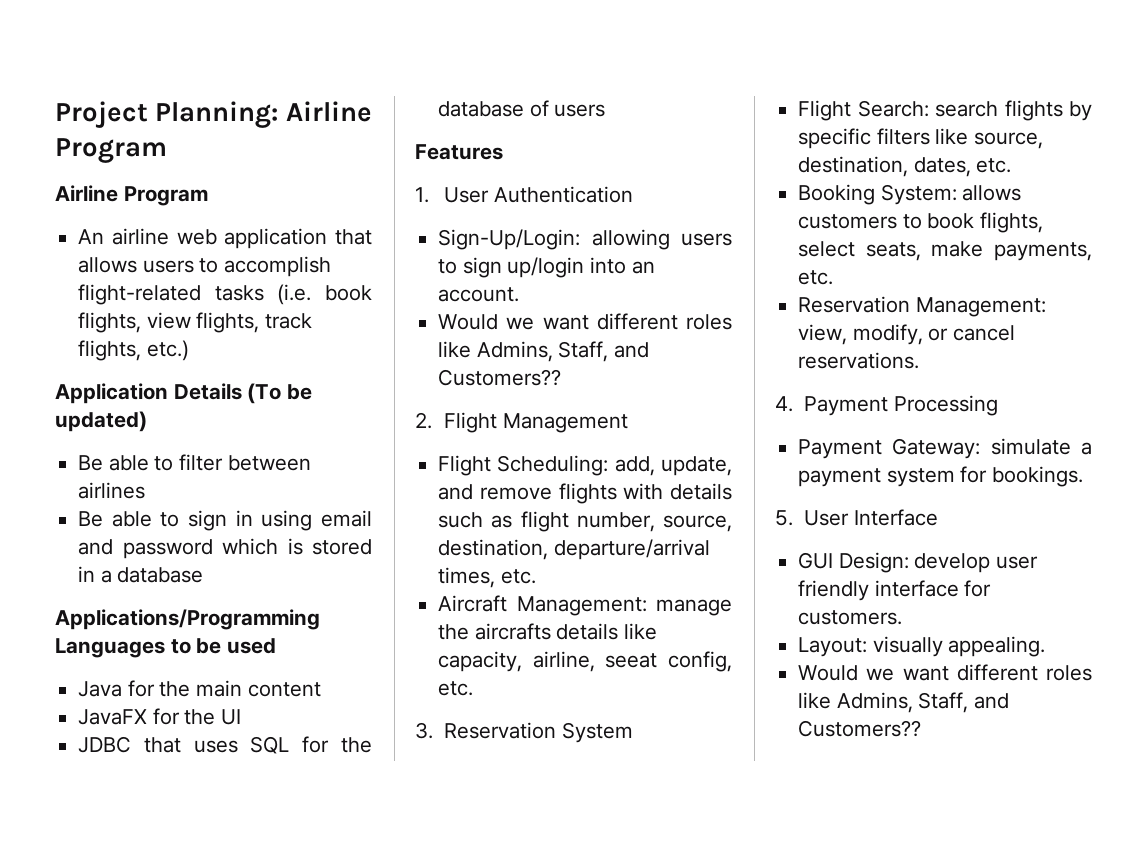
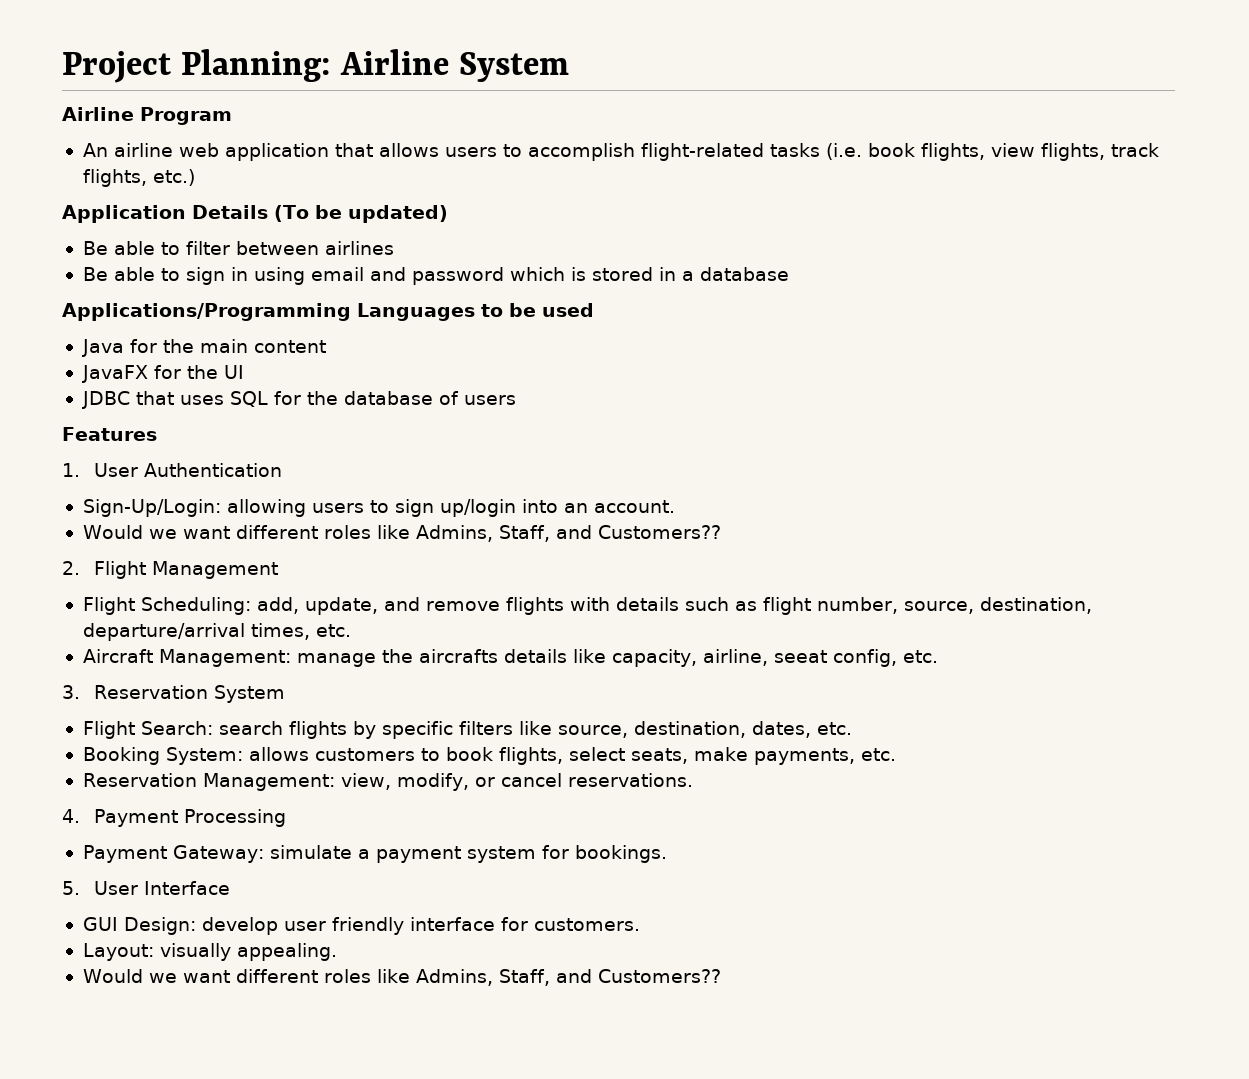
- Project Planning: Airline Program
+ Project Planning: Airline System

